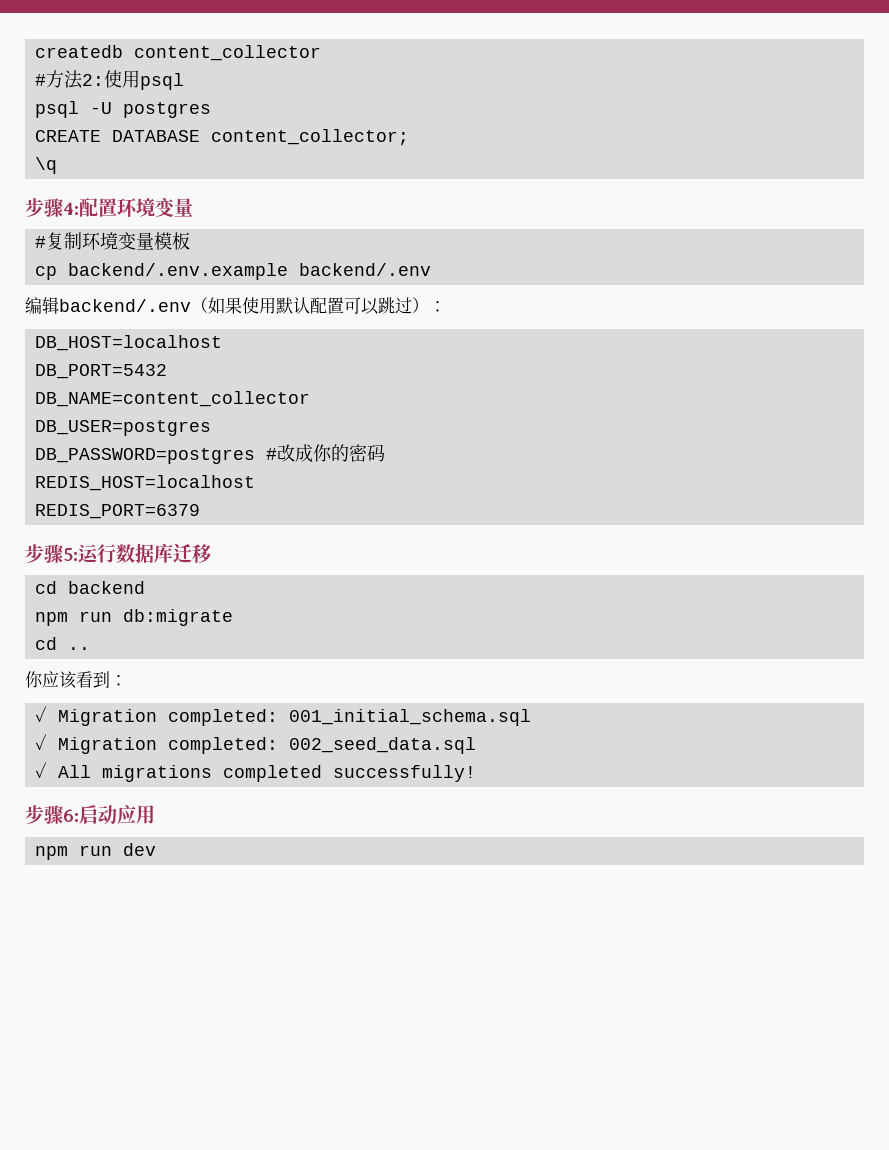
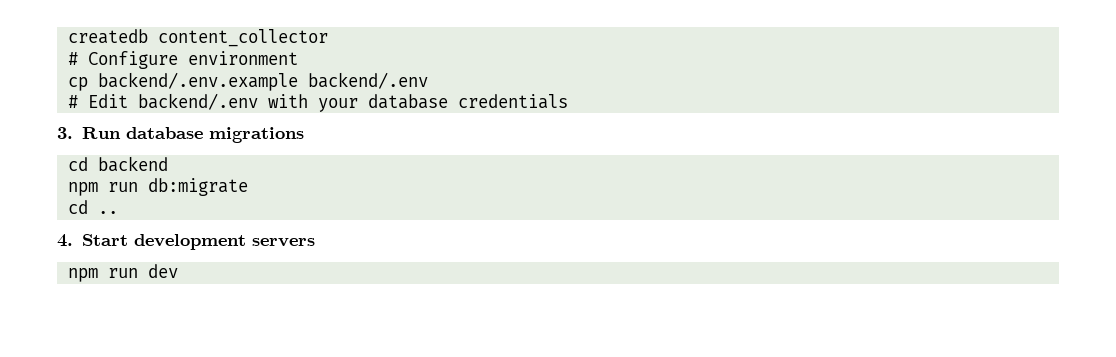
- #方法2:使用psql
- psql -U postgres
- CREATE DATABASE content_collector;
- \q
- 步骤4:配置环境变量
- #复制环境变量模板
+ # Configure environment
  cp backend/.env.example backend/.env
- 编辑backend/.env（如果使用默认配置可以跳过）：
- DB_HOST=localhost
- DB_PORT=5432
- DB_NAME=content_collector
- DB_USER=postgres
- DB_PASSWORD=postgres #改成你的密码
- REDIS_HOST=localhost
- REDIS_PORT=6379
- 步骤5:运行数据库迁移
+ # Edit backend/.env with your database credentials
+ 3. Run database migrations
- 你应该看到：
- ✓ Migration completed: 001_initial_schema.sql
- ✓ Migration completed: 002_seed_data.sql
- ✓ All migrations completed successfully!
- 步骤6:启动应用
+ 4. Start development servers

